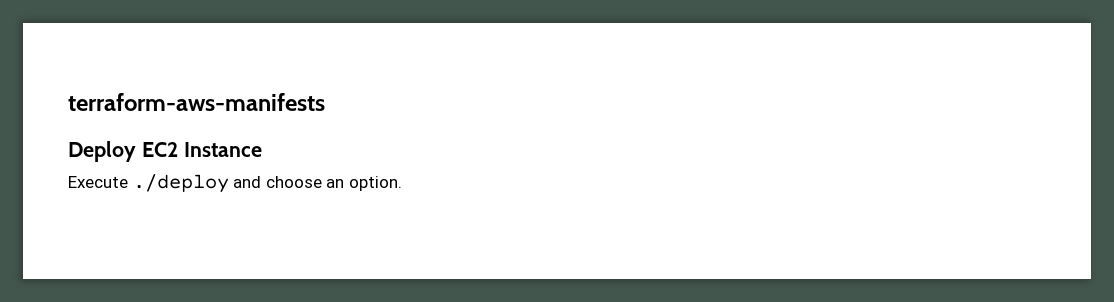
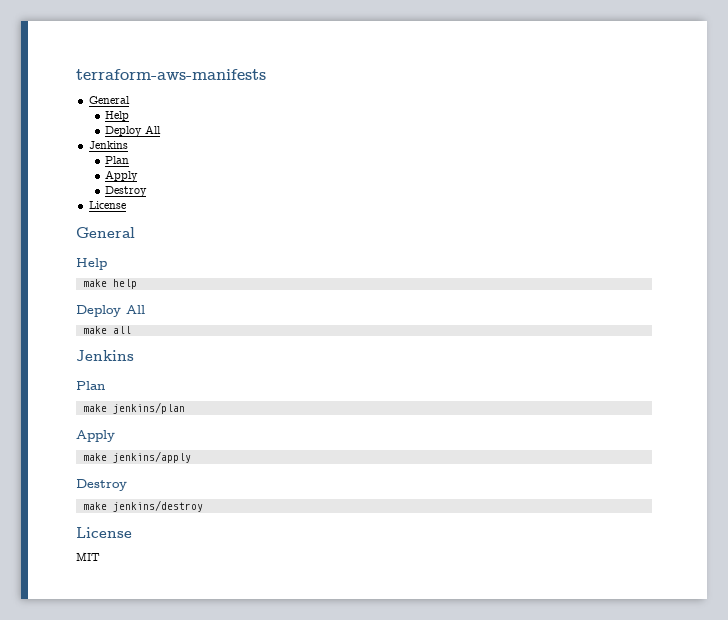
  terraform-aws-manifests
- Deploy EC2 Instance
- Execute ./deploy and choose an option.
+ General
+ Help
+ Deploy All
+ Jenkins
+ Plan
+ Apply
+ Destroy
+ License
+ General
+ Help
+ make help
+ Deploy All
+ make all
+ Jenkins
+ Plan
+ make jenkins/plan
+ Apply
+ make jenkins/apply
+ Destroy
+ make jenkins/destroy
+ License
+ MIT

